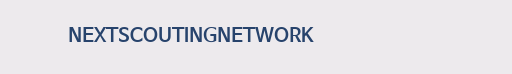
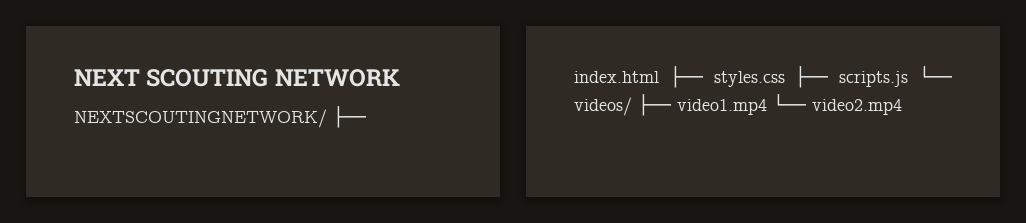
- NEXTSCOUTINGNETWORK
+ NEXT SCOUTING NETWORK
+ NEXTSCOUTINGNETWORK/ ├── index.html ├── styles.css ├── scripts.js └── videos/ ├── video1.mp4 └── video2.mp4

